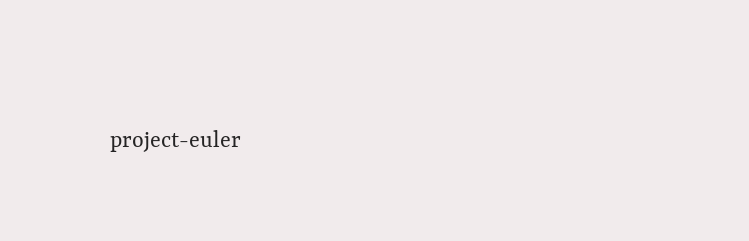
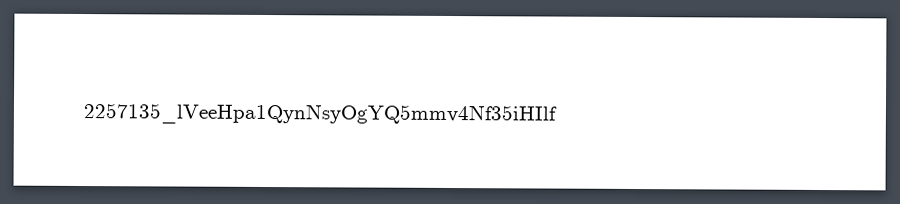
- project-euler
+ 2257135_lVeeHpa1QynNsyOgYQ5mmv4Nf35iHIlf

